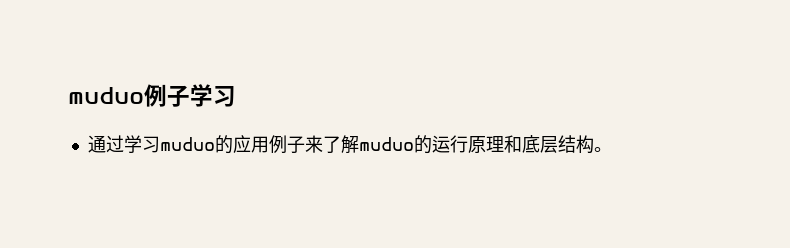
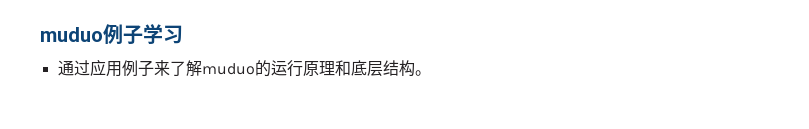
- 通过学习muduo的应用例子来了解muduo的运行原理和底层结构。
+ 通过应用例子来了解muduo的运行原理和底层结构。

